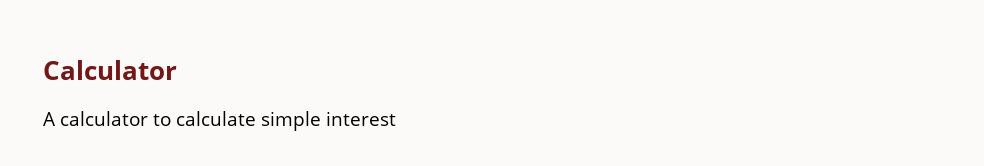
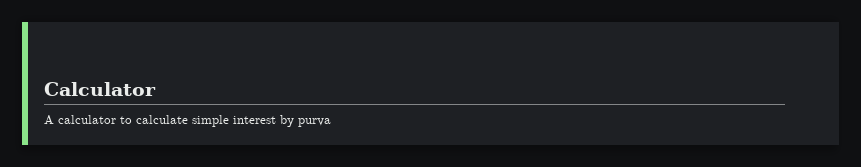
- A calculator to calculate simple interest
+ A calculator to calculate simple interest by purva

